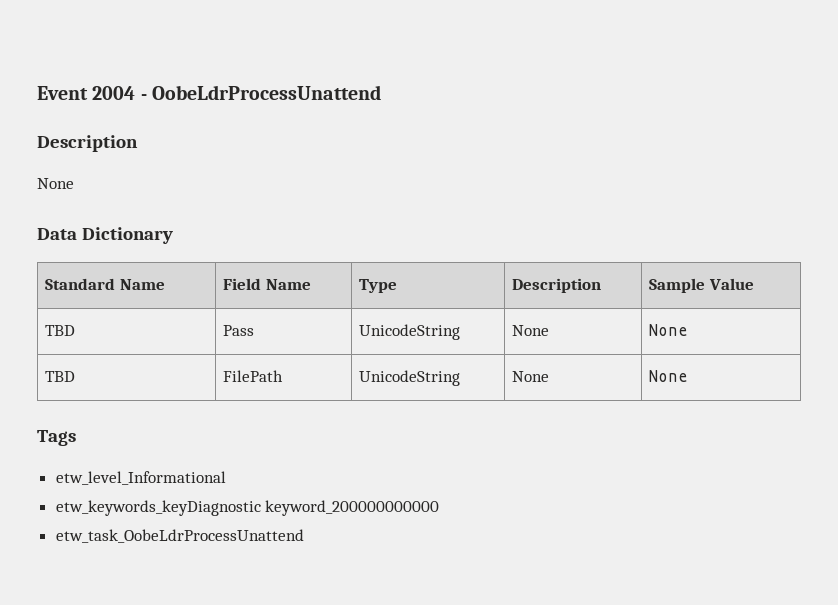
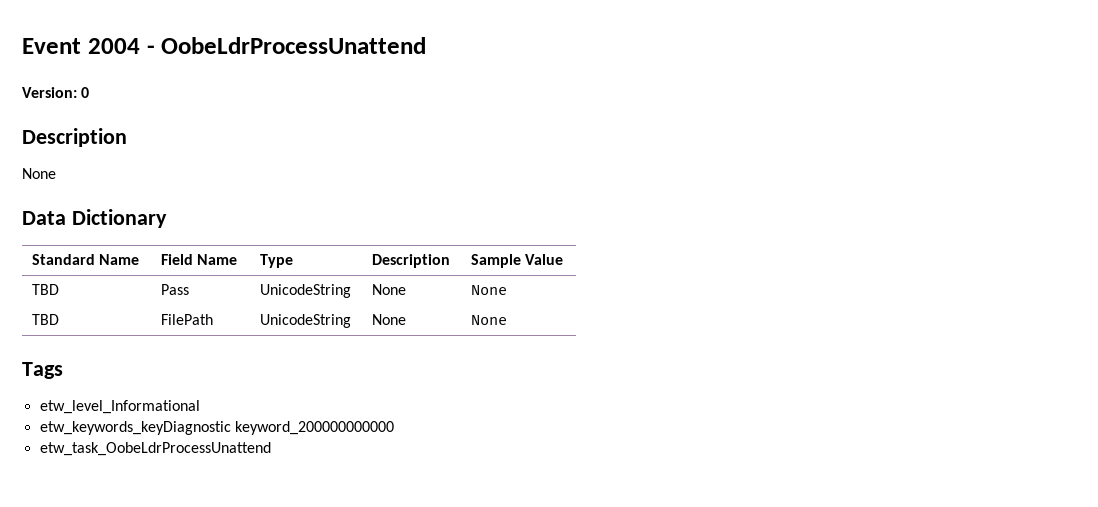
+ Version: 0

